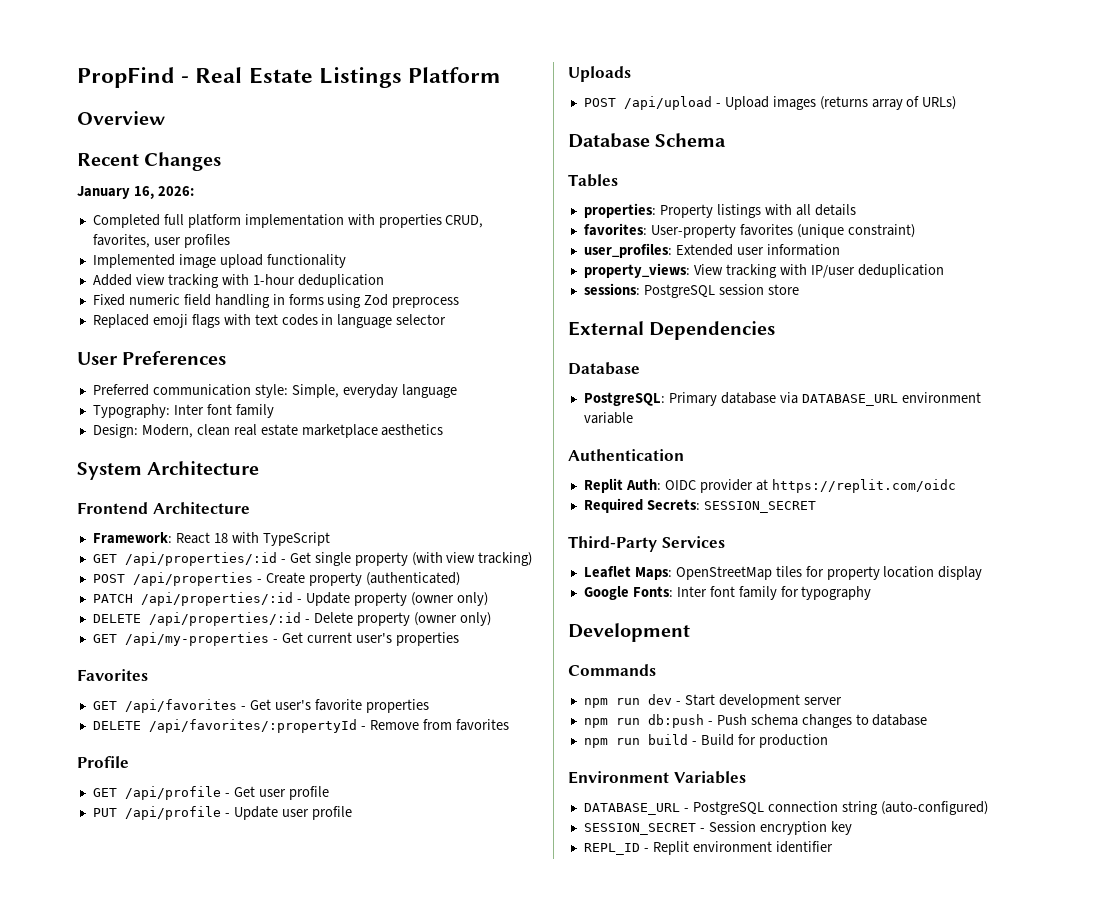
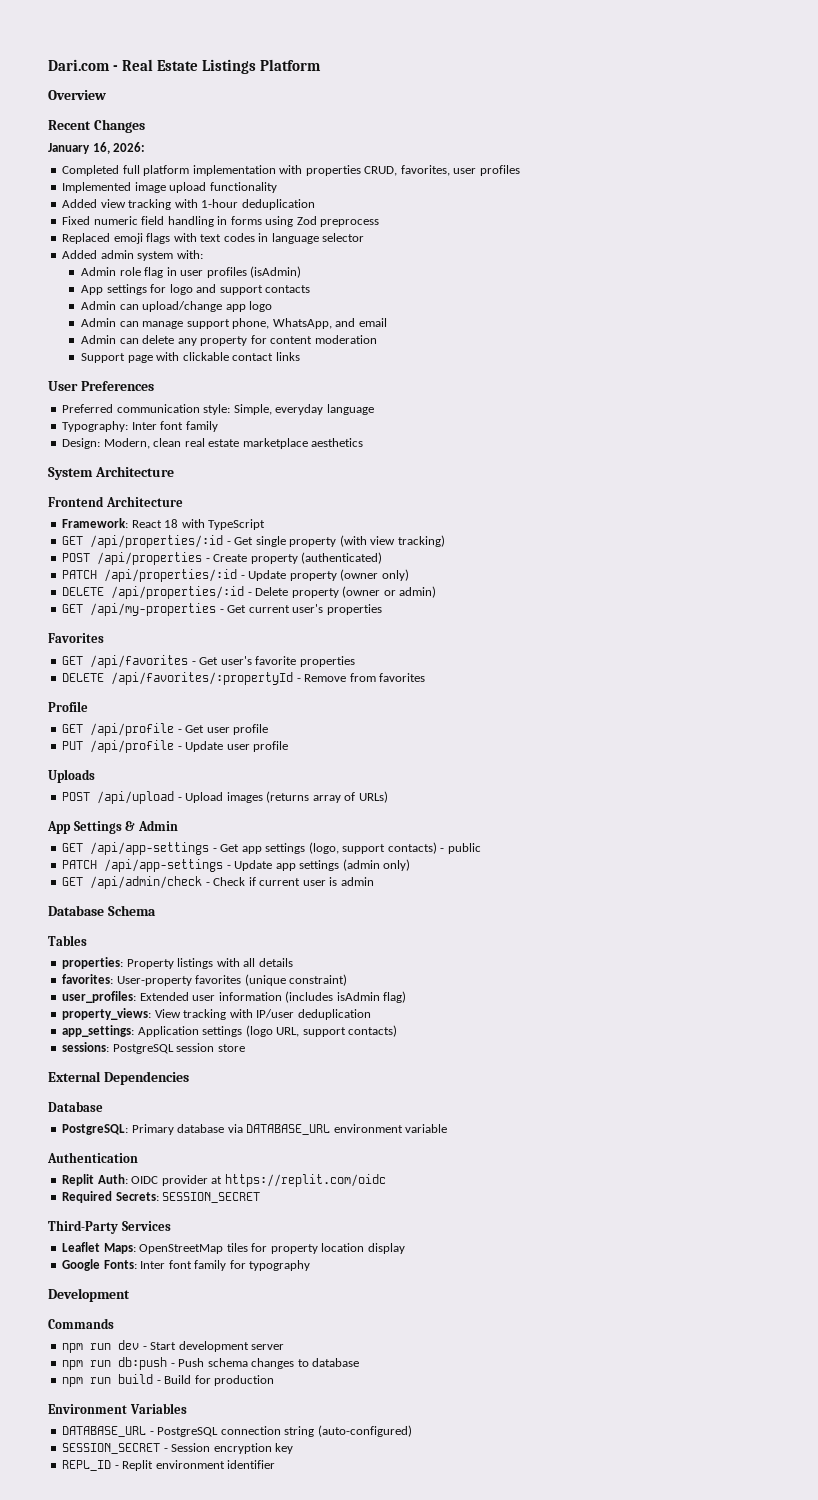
- PropFind - Real Estate Listings Platform
+ Dari.com - Real Estate Listings Platform
+ Added admin system with:
+ Admin role flag in user profiles (isAdmin)
+ App settings for logo and support contacts
+ Admin can upload/change app logo
+ Admin can manage support phone, WhatsApp, and email
+ Admin can delete any property for content moderation
+ Support page with clickable contact links
- DELETE /api/properties/:id - Delete property (owner only)
+ DELETE /api/properties/:id - Delete property (owner or admin)
+ App Settings & Admin
+ GET /api/app-settings - Get app settings (logo, support contacts) - public
+ PATCH /api/app-settings - Update app settings (admin only)
+ GET /api/admin/check - Check if current user is admin
- user_profiles: Extended user information
+ user_profiles: Extended user information (includes isAdmin flag)
+ app_settings: Application settings (logo URL, support contacts)

